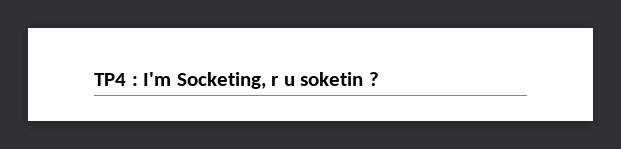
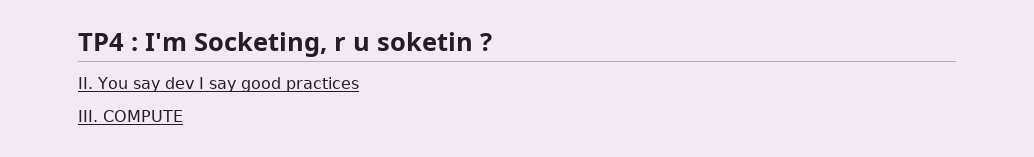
+ II. You say dev I say good practices
+ III. COMPUTE

